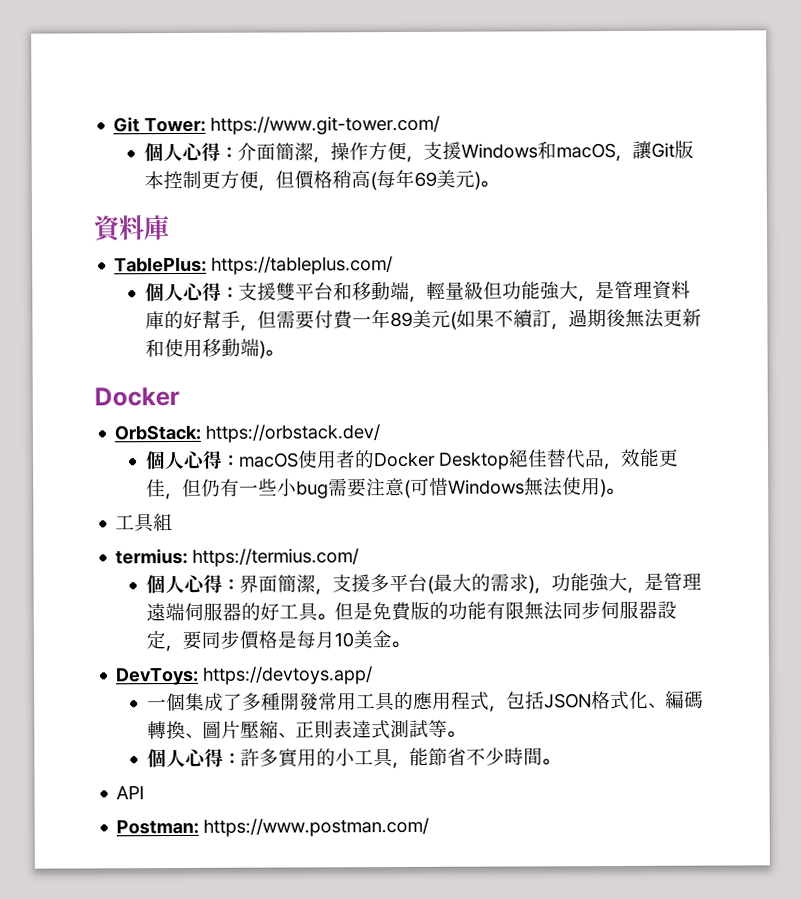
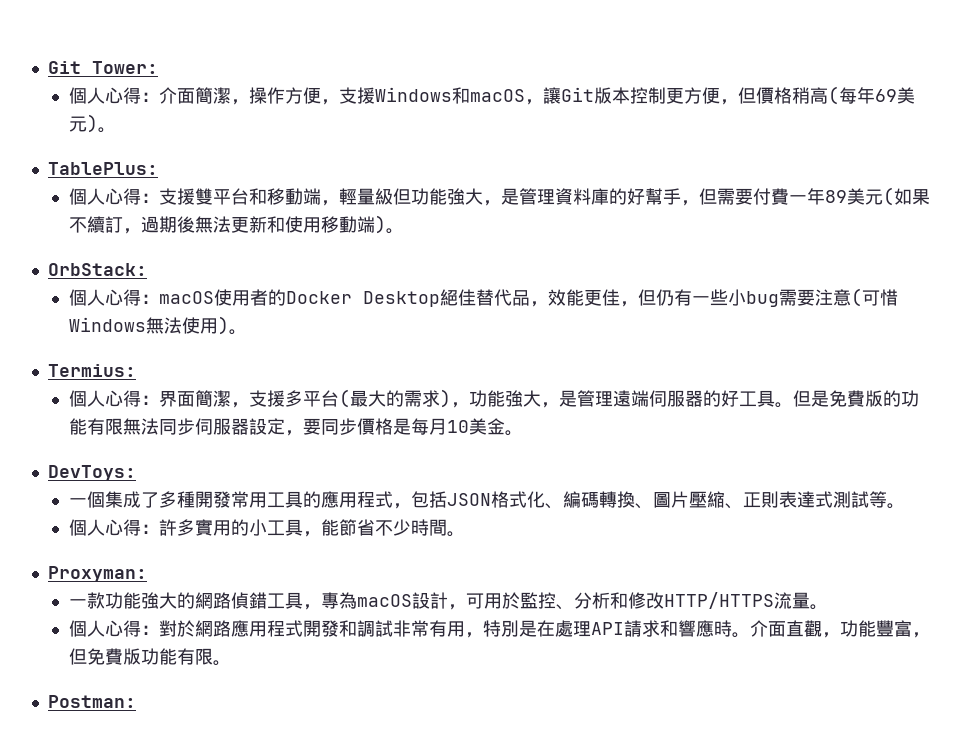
- Git Tower: https://www.git-tower.com/
+ Git Tower:
  個人心得：介面簡潔，操作方便，支援Windows和macOS，讓Git版本控制更方便，但價格稍高(每年69美元)。
- 資料庫
- TablePlus: https://tableplus.com/
+ TablePlus:
  個人心得：支援雙平台和移動端，輕量級但功能強大，是管理資料庫的好幫手，但需要付費一年89美元(如果不續訂，過期後無法更新和使用移動端)。
- Docker
- OrbStack: https://orbstack.dev/
+ OrbStack:
- 工具組
- termius: https://termius.com/
+ Termius:
- DevToys: https://devtoys.app/
+ DevToys:
- API
+ Proxyman:
+ 一款功能強大的網路偵錯工具，專為macOS設計，可用於監控、分析和修改HTTP/HTTPS流量。
+ 個人心得：對於網路應用程式開發和調試非常有用，特別是在處理API請求和響應時。介面直觀，功能豐富，但免費版功能有限。
- Postman: https://www.postman.com/
+ Postman:

